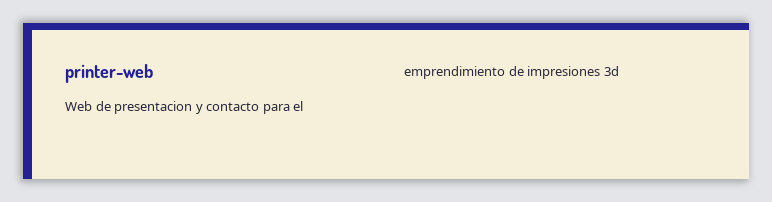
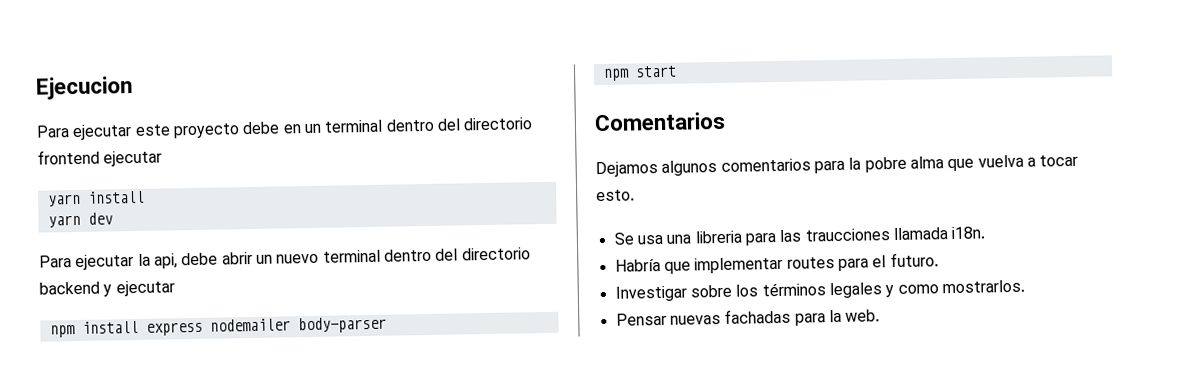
- printer-web
- Web de presentacion y contacto para el emprendimiento de impresiones 3d
+ Ejecucion
+ Para ejecutar este proyecto debe en un terminal dentro del directorio frontend ejecutar
+ yarn install
+ yarn dev
+ Para ejecutar la api, debe abrir un nuevo terminal dentro del directorio backend y ejecutar
+ npm install express nodemailer body-parser
+ npm start
+ Comentarios
+ Dejamos algunos comentarios para la pobre alma que vuelva a tocar esto.
+ Se usa una libreria para las traucciones llamada i18n.
+ Habría que implementar routes para el futuro.
+ Investigar sobre los términos legales y como mostrarlos.
+ Pensar nuevas fachadas para la web.

